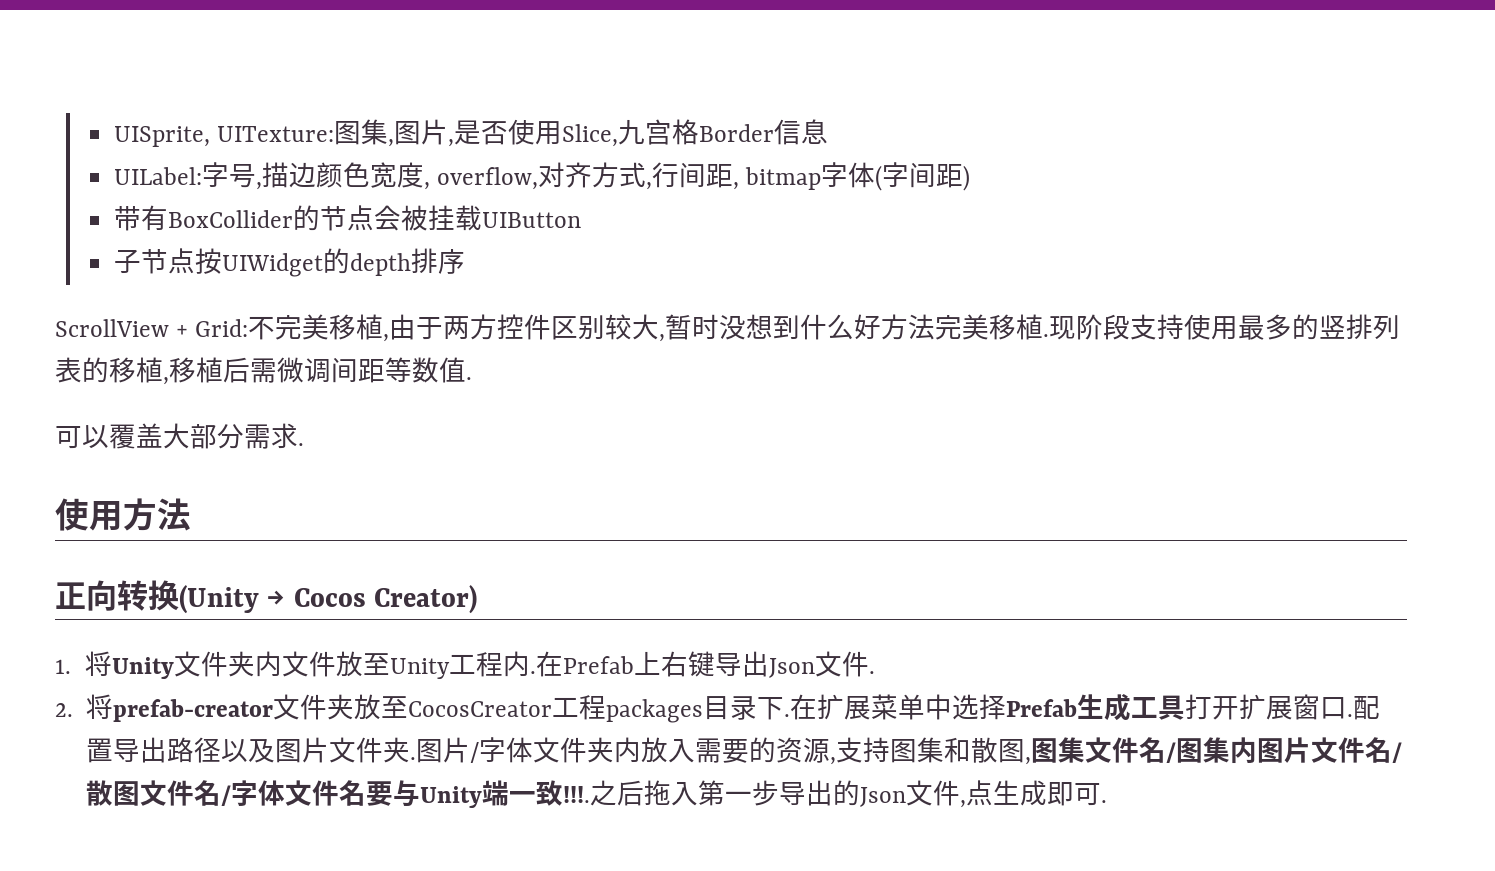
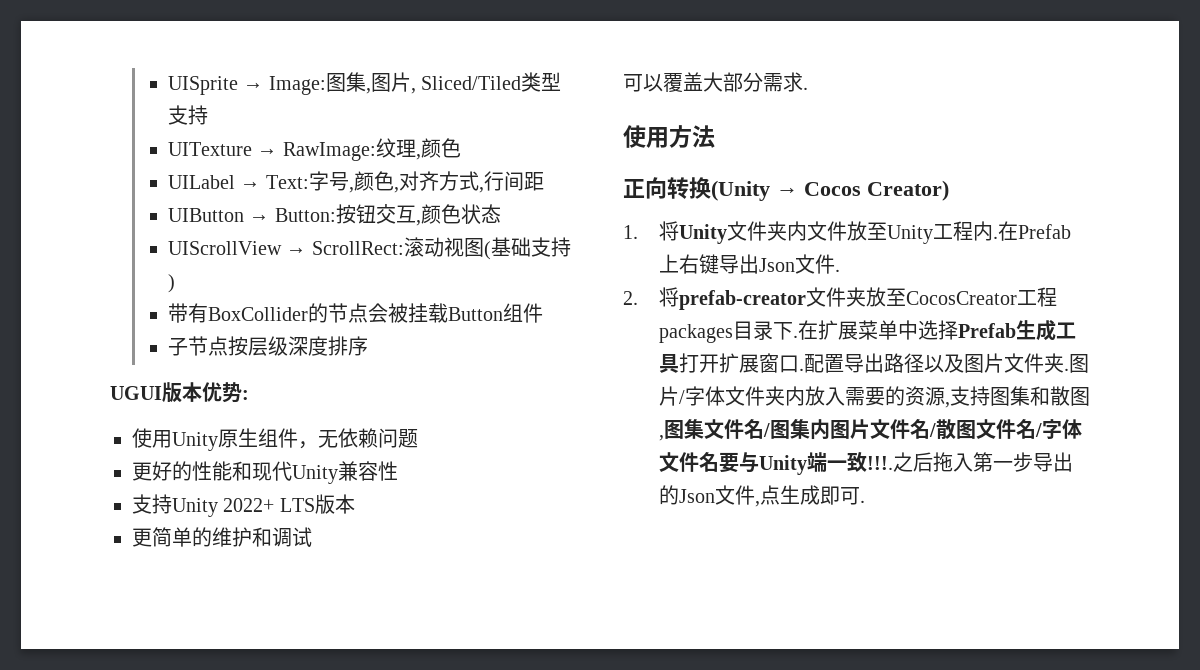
- UISprite, UITexture:图集,图片,是否使用Slice,九宫格Border信息
- UILabel:字号,描边颜色宽度, overflow,对齐方式,行间距, bitmap字体(字间距)
+ UISprite → Image:图集,图片, Sliced/Tiled类型支持
+ UITexture → RawImage:纹理,颜色
+ UILabel → Text:字号,颜色,对齐方式,行间距
+ UIButton → Button:按钮交互,颜色状态
+ UIScrollView → ScrollRect:滚动视图(基础支持)
- 带有BoxCollider的节点会被挂载UIButton
+ 带有BoxCollider的节点会被挂载Button组件
- 子节点按UIWidget的depth排序
+ 子节点按层级深度排序
- ScrollView + Grid:不完美移植,由于两方控件区别较大,暂时没想到什么好方法完美移植.现阶段支持使用最多的竖排列表的移植,移植后需微调间距等数值.
+ UGUI版本优势:
+ 使用Unity原生组件，无依赖问题
+ 更好的性能和现代Unity兼容性
+ 支持Unity 2022+ LTS版本
+ 更简单的维护和调试

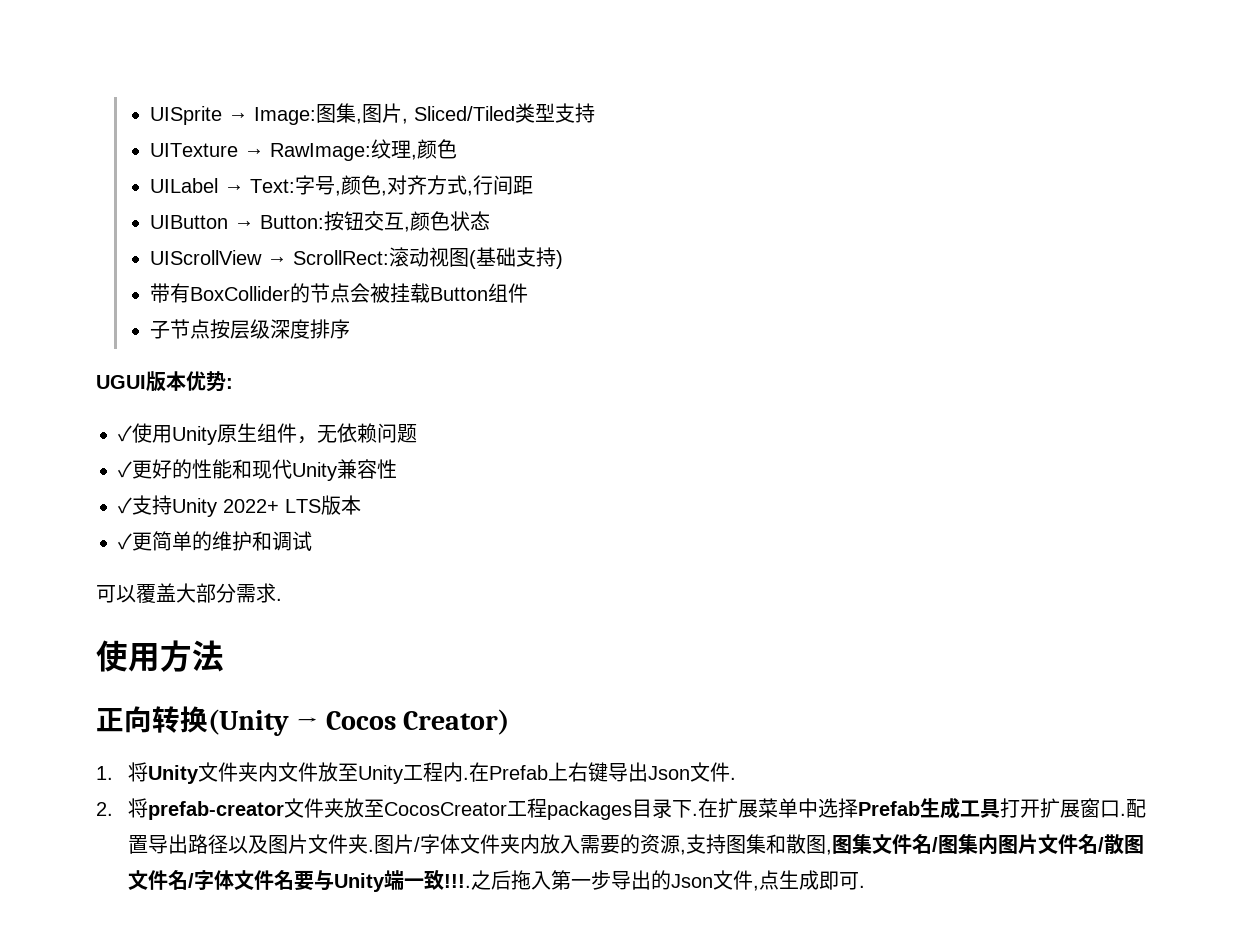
- 使用Unity原生组件，无依赖问题
+ ✓使用Unity原生组件，无依赖问题
- 更好的性能和现代Unity兼容性
+ ✓更好的性能和现代Unity兼容性
- 支持Unity 2022+ LTS版本
+ ✓支持Unity 2022+ LTS版本
- 更简单的维护和调试
+ ✓更简单的维护和调试

